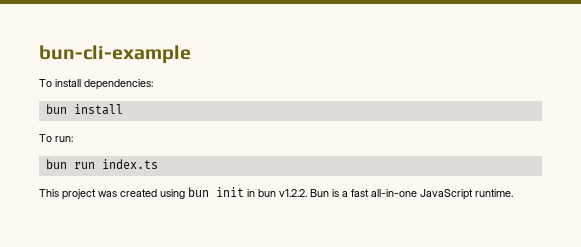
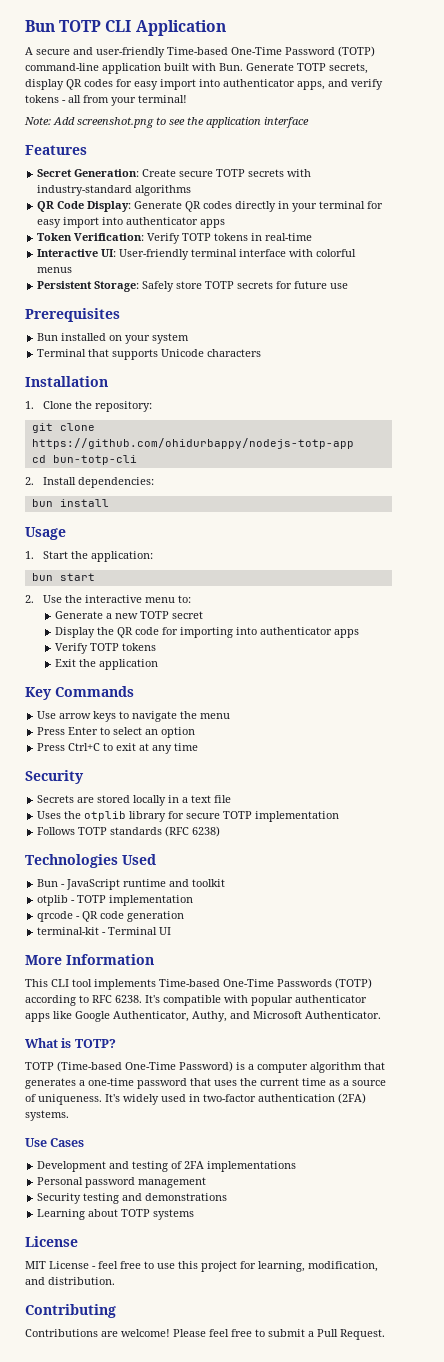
- bun-cli-example
- To install dependencies:
+ Bun TOTP CLI Application
+ A secure and user-friendly Time-based One-Time Password (TOTP) command-line application built with Bun. Generate TOTP secrets, display QR codes for easy import into authenticator apps, and verify tokens - all from your terminal!
+ Note: Add screenshot.png to see the application interface
+ Features
+ Secret Generation: Create secure TOTP secrets with industry-standard algorithms
+ QR Code Display: Generate QR codes directly in your terminal for easy import into authenticator apps
+ Token Verification: Verify TOTP tokens in real-time
+ Interactive UI: User-friendly terminal interface with colorful menus
+ Persistent Storage: Safely store TOTP secrets for future use
+ Prerequisites
+ Bun installed on your system
+ Terminal that supports Unicode characters
+ Installation
+ 1. Clone the repository:
+ git clone https://github.com/ohidurbappy/nodejs-totp-app
+ cd bun-totp-cli
+ 2. Install dependencies:
  bun install
- To run:
- bun run index.ts
- This project was created using bun init in bun v1.2.2. Bun is a fast all-in-one JavaScript runtime.
+ Usage
+ 1. Start the application:
+ bun start
+ 2. Use the interactive menu to:
+ Generate a new TOTP secret
+ Display the QR code for importing into authenticator apps
+ Verify TOTP tokens
+ Exit the application
+ Key Commands
+ Use arrow keys to navigate the menu
+ Press Enter to select an option
+ Press Ctrl+C to exit at any time
+ Security
+ Secrets are stored locally in a text file
+ Uses the otplib library for secure TOTP implementation
+ Follows TOTP standards (RFC 6238)
+ Technologies Used
+ Bun - JavaScript runtime and toolkit
+ otplib - TOTP implementation
+ qrcode - QR code generation
+ terminal-kit - Terminal UI
+ More Information
+ This CLI tool implements Time-based One-Time Passwords (TOTP) according to RFC 6238. It's compatible with popular authenticator apps like Google Authenticator, Authy, and Microsoft Authenticator.
+ What is TOTP?
+ TOTP (Time-based One-Time Password) is a computer algorithm that generates a one-time password that uses the current time as a source of uniqueness. It's widely used in two-factor authentication (2FA) systems.
+ Use Cases
+ Development and testing of 2FA implementations
+ Personal password management
+ Security testing and demonstrations
+ Learning about TOTP systems
+ License
+ MIT License - feel free to use this project for learning, modification, and distribution.
+ Contributing
+ Contributions are welcome! Please feel free to submit a Pull Request.

